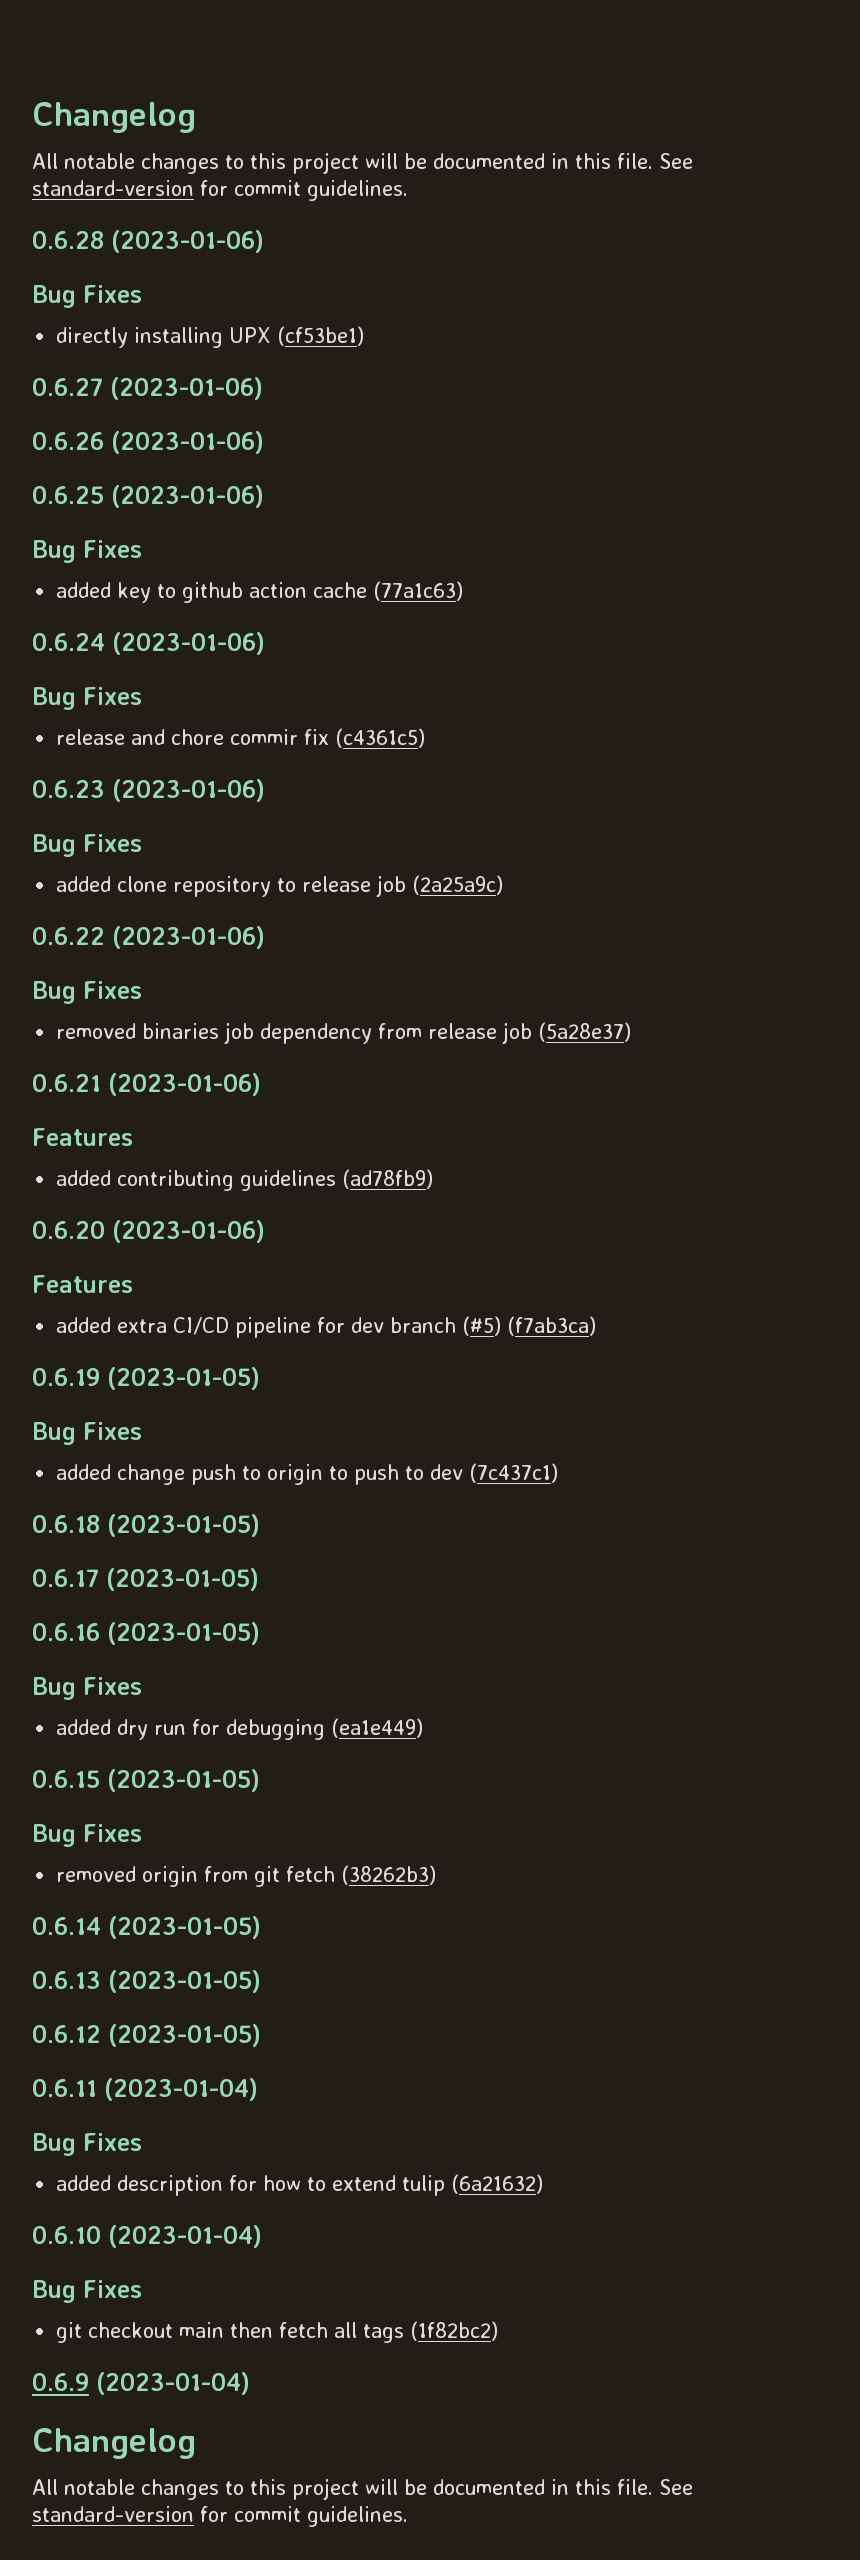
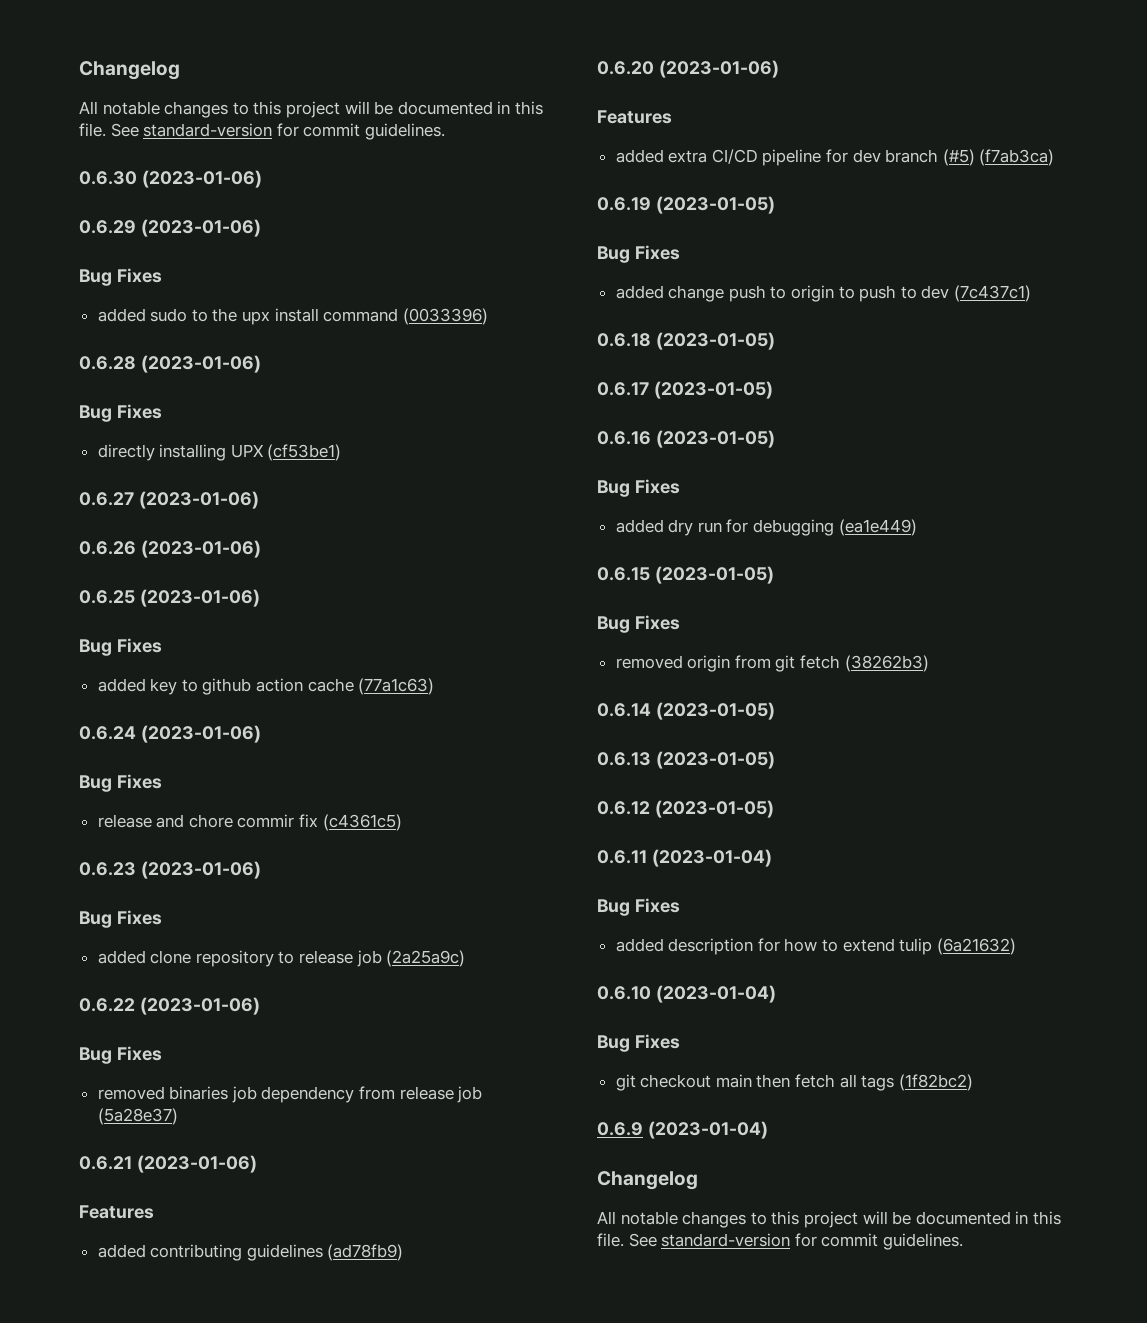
+ 0.6.30 (2023-01-06)
+ 0.6.29 (2023-01-06)
+ Bug Fixes
+ added sudo to the upx install command (0033396)

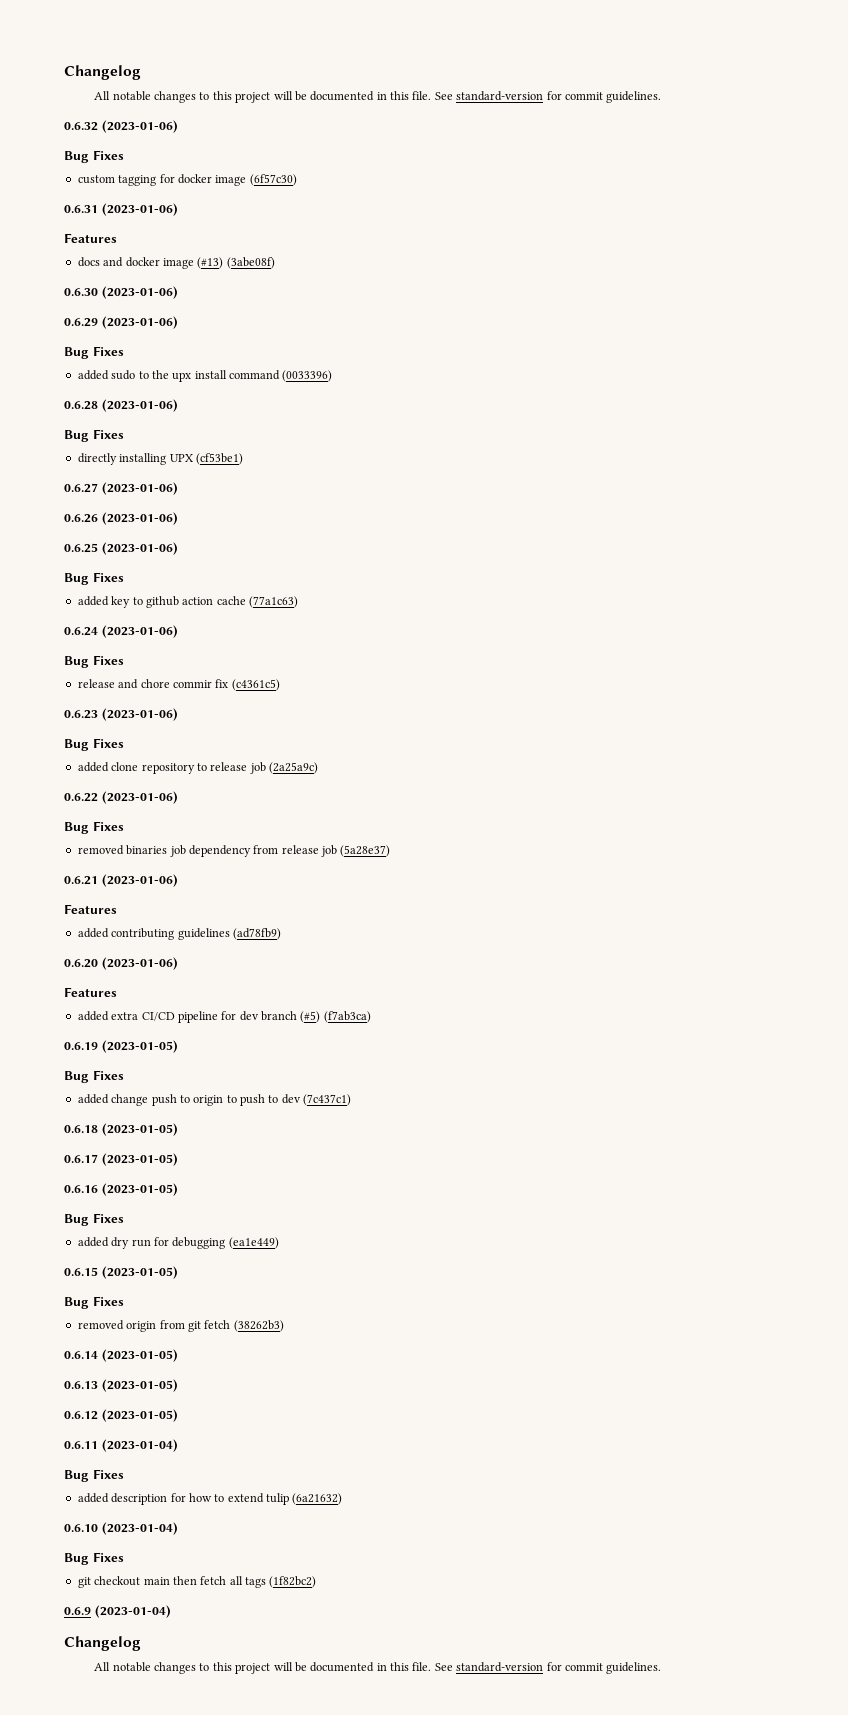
+ 0.6.32 (2023-01-06)
+ Bug Fixes
+ custom tagging for docker image (6f57c30)
+ 0.6.31 (2023-01-06)
+ Features
+ docs and docker image (#13) (3abe08f)

